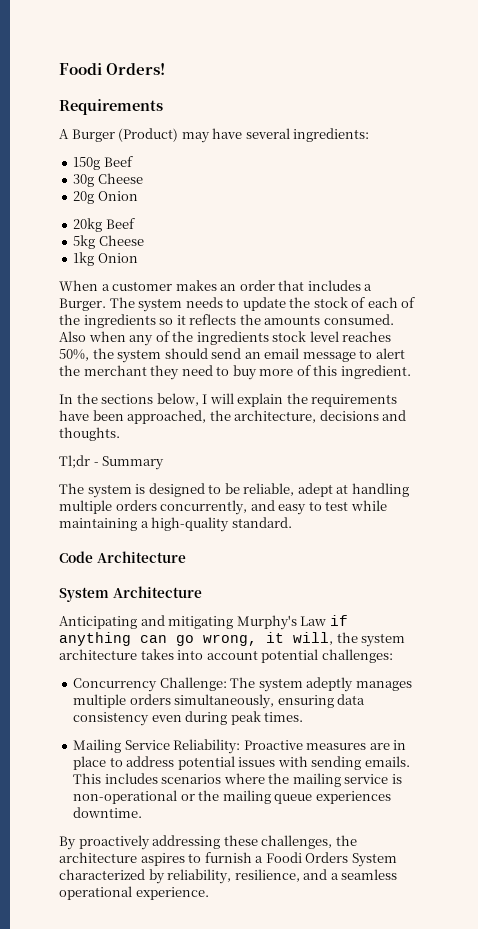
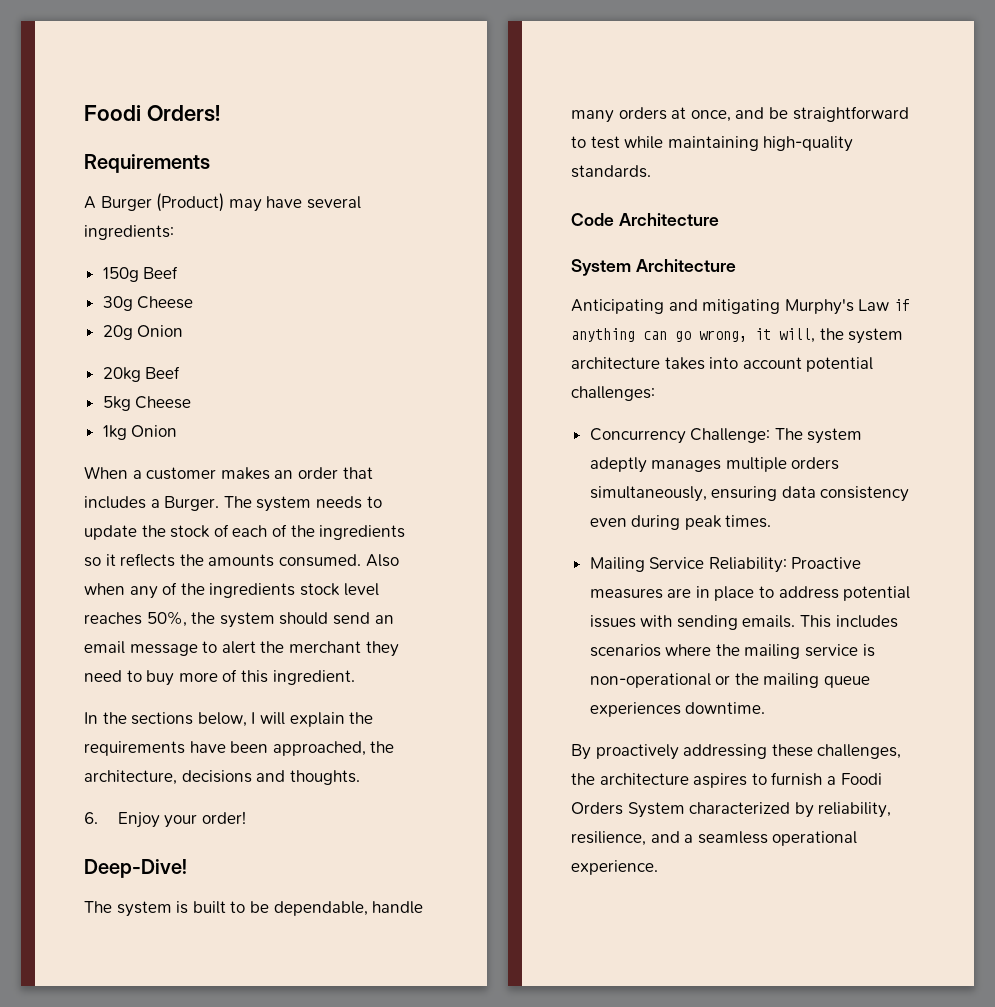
- Tl;dr - Summary
+ 6. Enjoy your order!
+ Deep-Dive!
- The system is designed to be reliable, adept at handling multiple orders concurrently, and easy to test while maintaining a high-quality standard.
+ The system is built to be dependable, handle many orders at once, and be straightforward to test while maintaining high-quality standards.

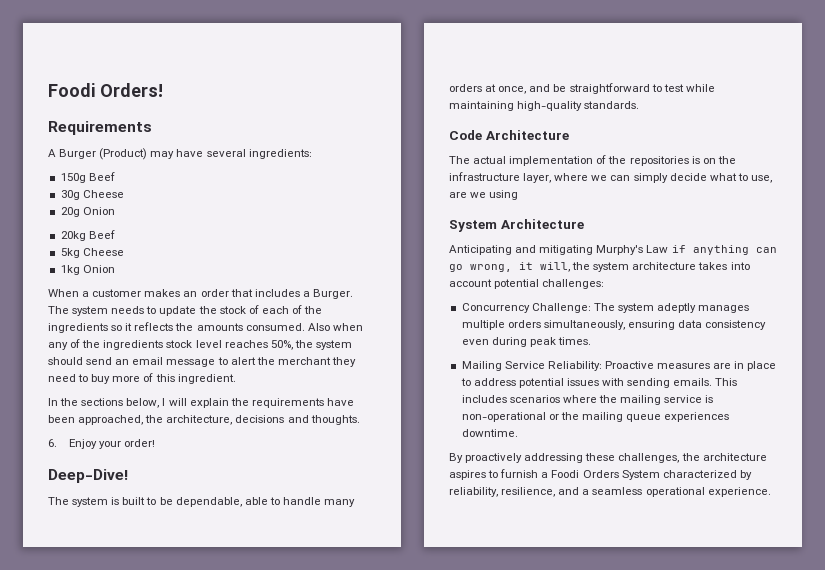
- The system is built to be dependable, handle many orders at once, and be straightforward to test while maintaining high-quality standards.
+ The system is built to be dependable, able to handle many orders at once, and be straightforward to test while maintaining high-quality standards.
+ The actual implementation of the repositories is on the infrastructure layer, where we can simply decide what to use, are we using

